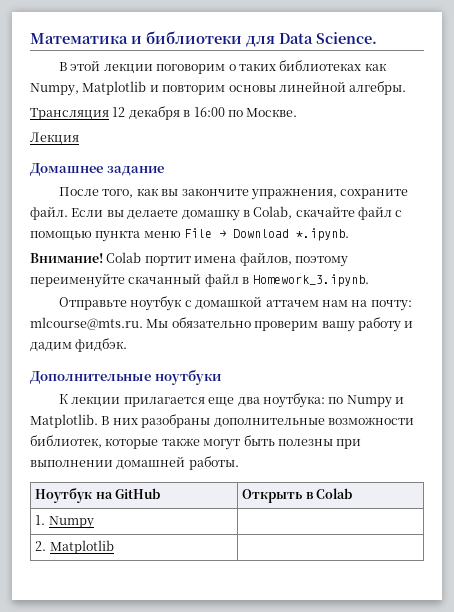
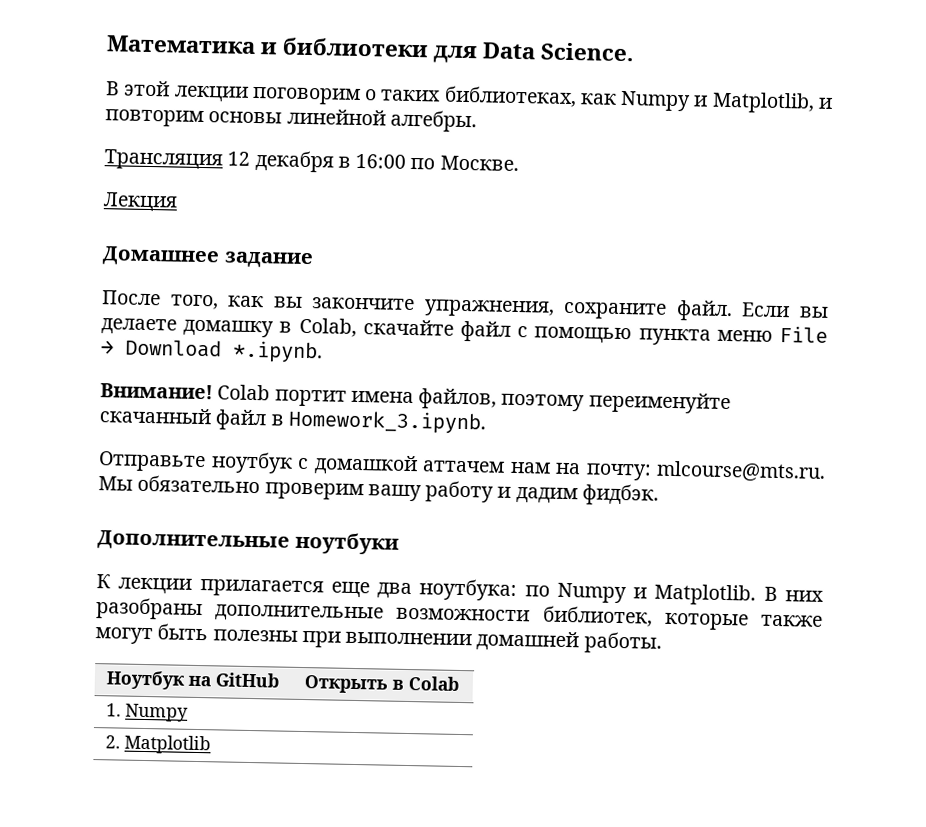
- В этой лекции поговорим о таких библиотеках как Numpy, Matplotlib и повторим основы линейной алгебры.
+ В этой лекции поговорим о таких библиотеках, как Numpy и Matplotlib, и повторим основы линейной алгебры.

